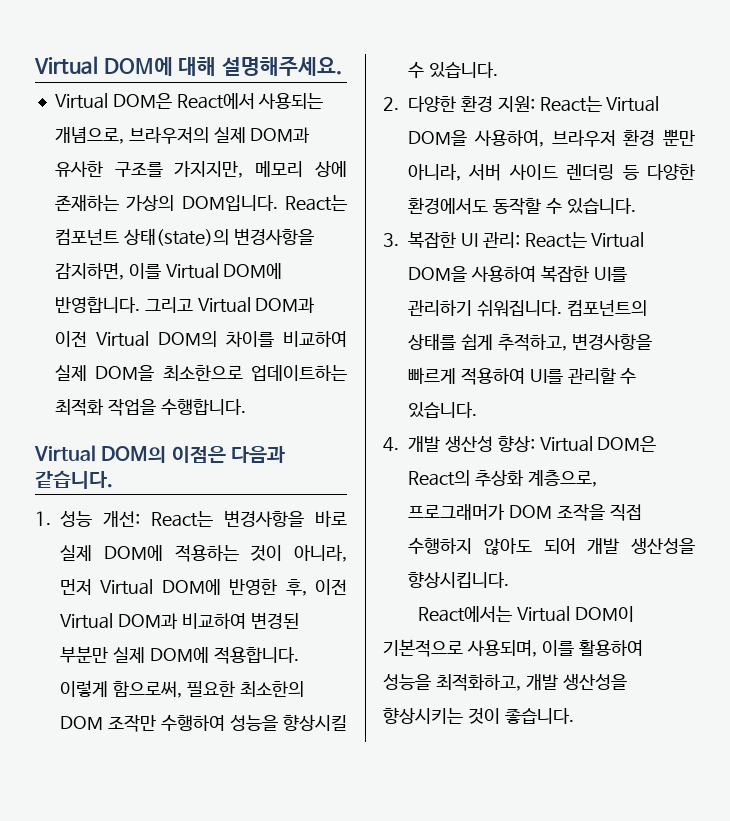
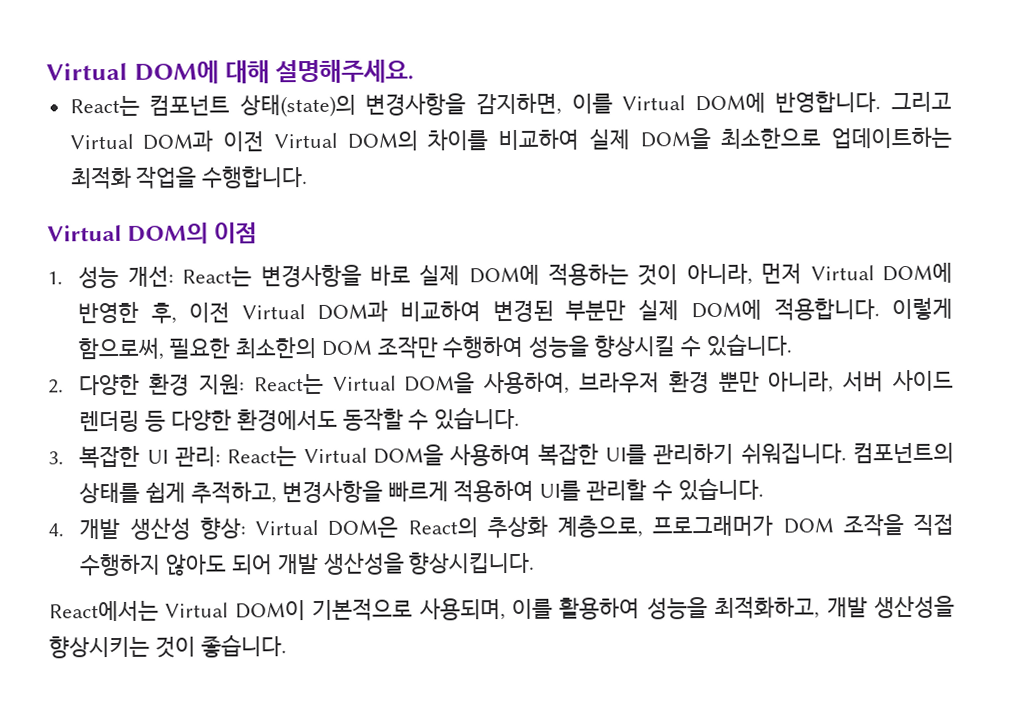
- Virtual DOM은 React에서 사용되는 개념으로, 브라우저의 실제 DOM과 유사한 구조를 가지지만, 메모리 상에 존재하는 가상의 DOM입니다.
- Virtual DOM의 이점은 다음과 같습니다.
+ Virtual DOM의 이점

